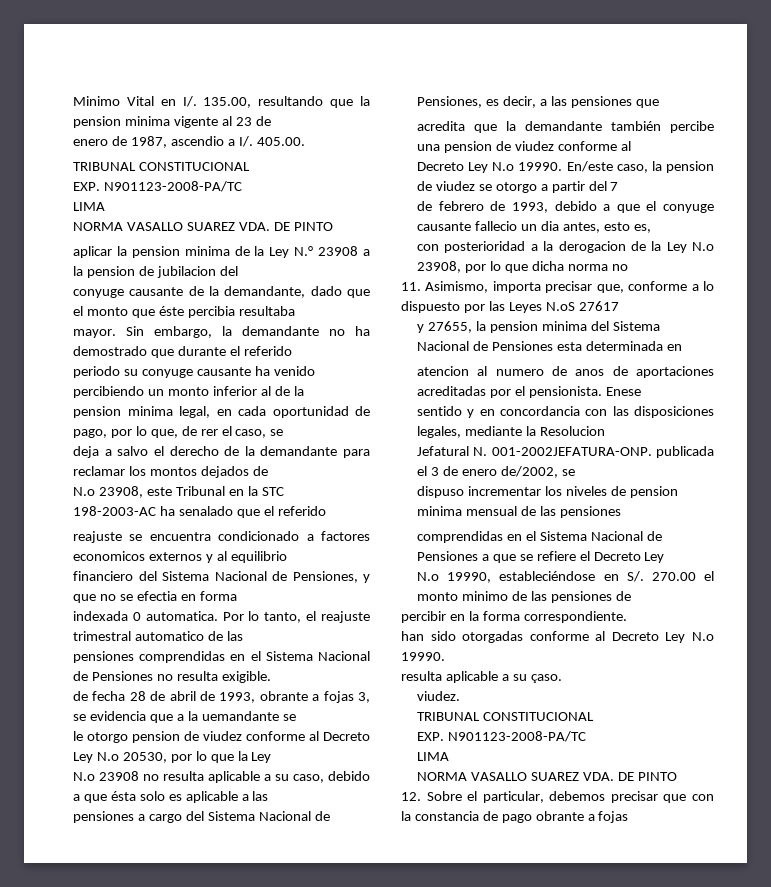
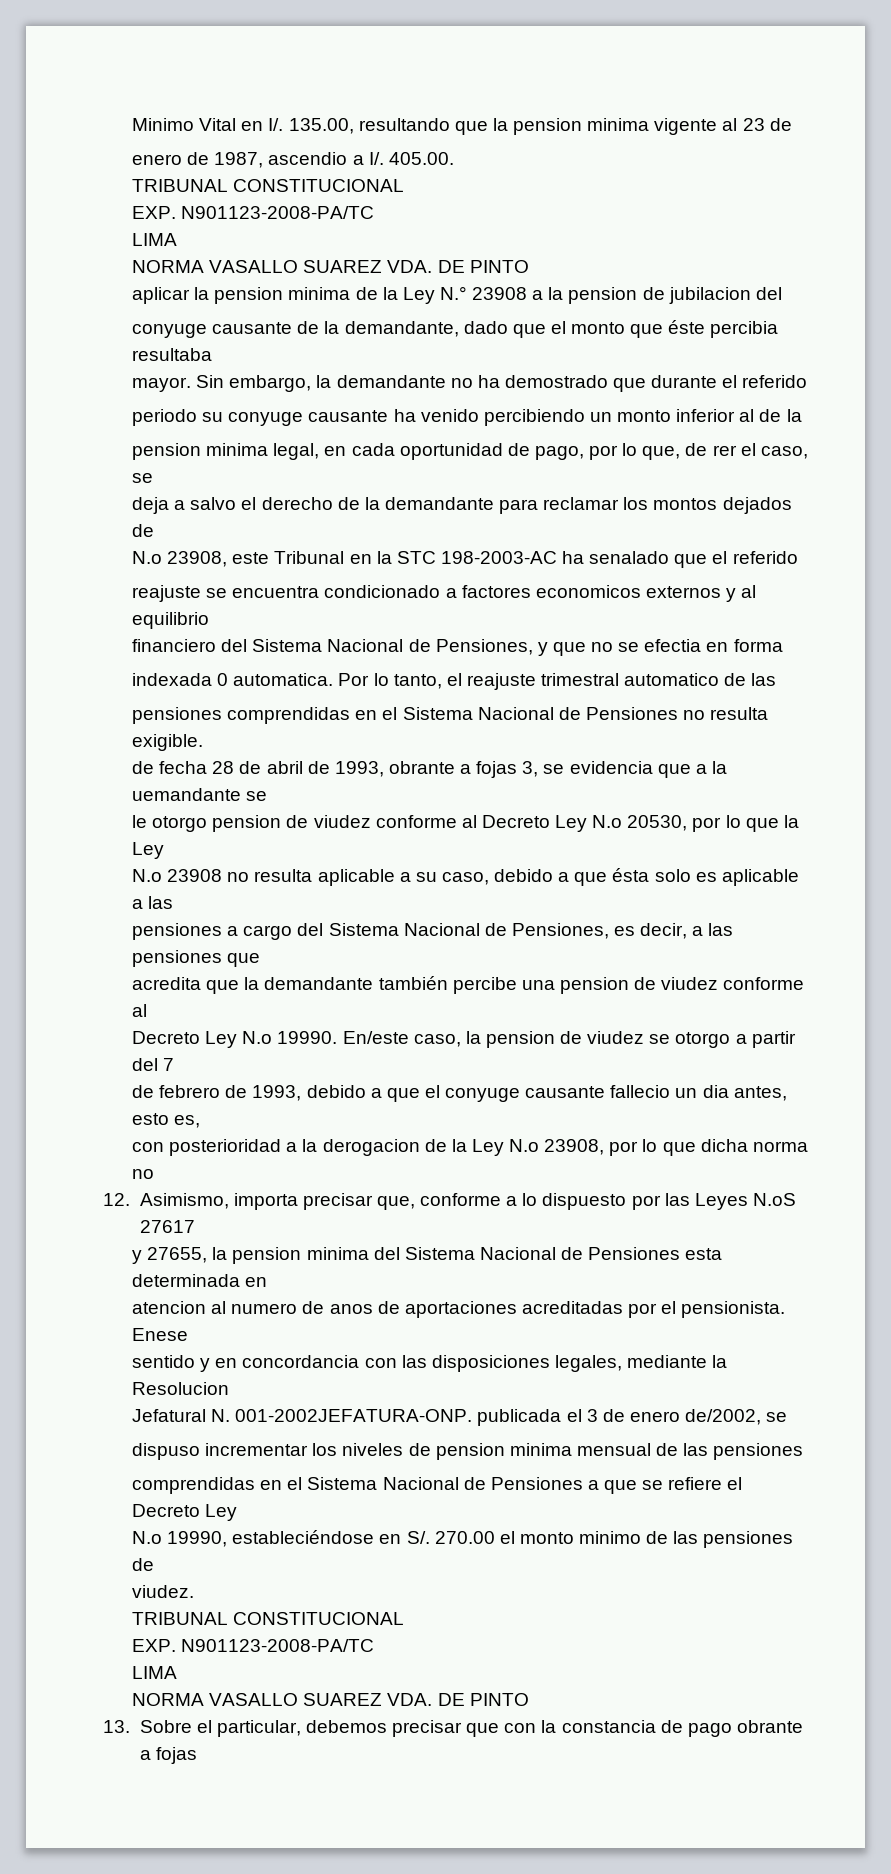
- 11. Asimismo, importa precisar que, conforme a lo dispuesto por las Leyes N.oS 27617
+ 12. Asimismo, importa precisar que, conforme a lo dispuesto por las Leyes N.oS 27617
- percibir en la forma correspondiente.
- han sido otorgadas conforme al Decreto Ley N.o 19990.
- resulta aplicable a su çaso.
- 12. Sobre el particular, debemos precisar que con la constancia de pago obrante a fojas
+ 13. Sobre el particular, debemos precisar que con la constancia de pago obrante a fojas

